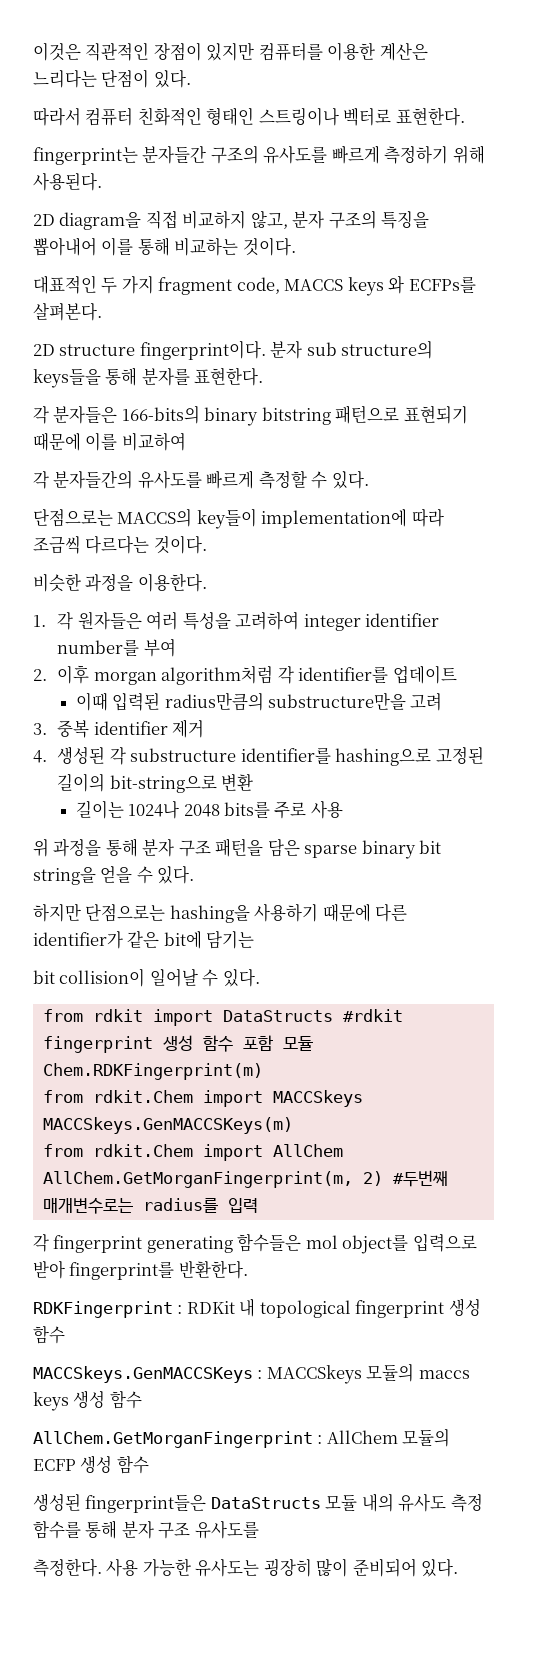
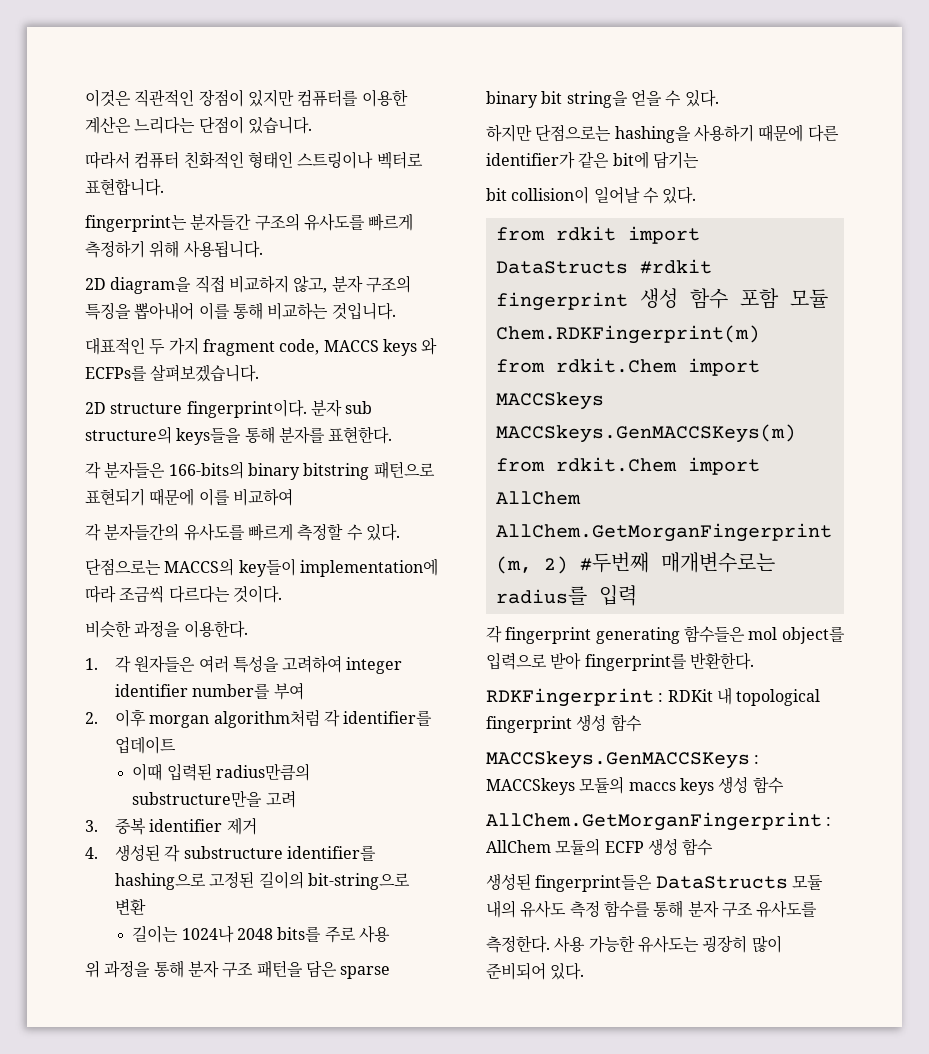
- 이것은 직관적인 장점이 있지만 컴퓨터를 이용한 계산은 느리다는 단점이 있다.
+ 이것은 직관적인 장점이 있지만 컴퓨터를 이용한 계산은 느리다는 단점이 있습니다.
- 따라서 컴퓨터 친화적인 형태인 스트링이나 벡터로 표현한다.
+ 따라서 컴퓨터 친화적인 형태인 스트링이나 벡터로 표현합니다.
- fingerprint는 분자들간 구조의 유사도를 빠르게 측정하기 위해 사용된다.
+ fingerprint는 분자들간 구조의 유사도를 빠르게 측정하기 위해 사용됩니다.
- 2D diagram을 직접 비교하지 않고, 분자 구조의 특징을 뽑아내어 이를 통해 비교하는 것이다.
+ 2D diagram을 직접 비교하지 않고, 분자 구조의 특징을 뽑아내어 이를 통해 비교하는 것입니다.
- 대표적인 두 가지 fragment code, MACCS keys 와 ECFPs를 살펴본다.
+ 대표적인 두 가지 fragment code, MACCS keys 와 ECFPs를 살펴보겠습니다.

